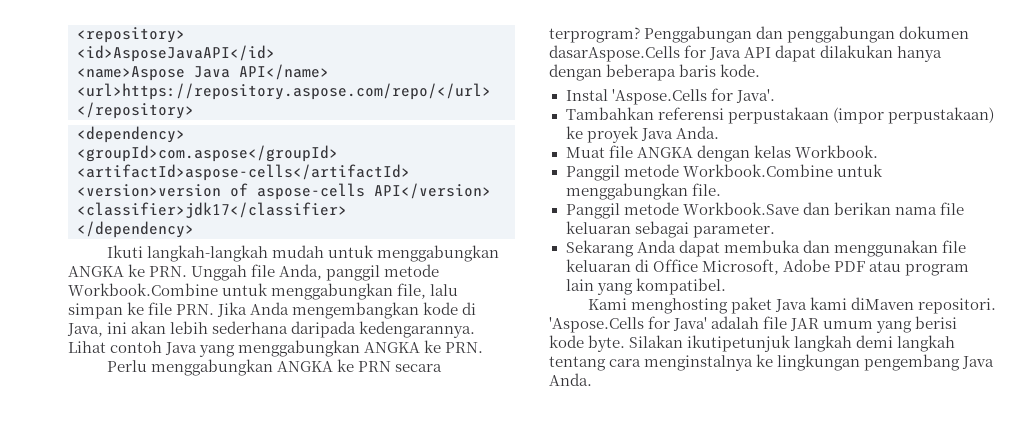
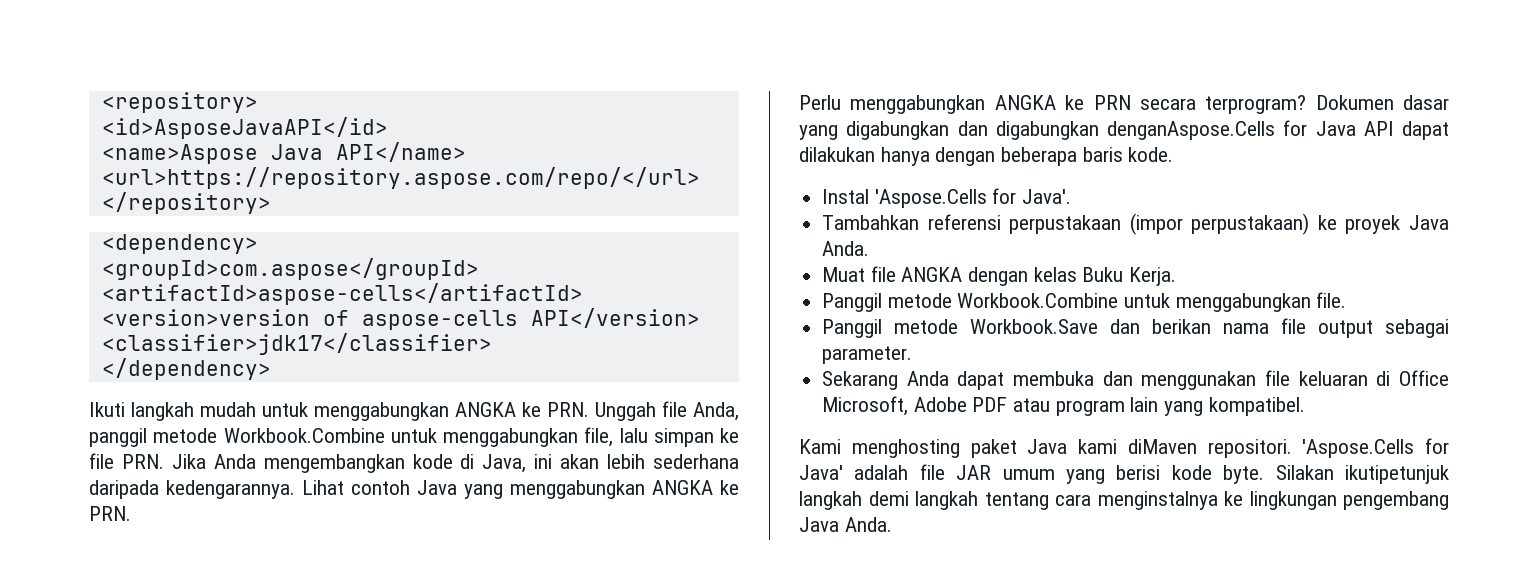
- Ikuti langkah-langkah mudah untuk menggabungkan ANGKA ke PRN. Unggah file Anda, panggil metode Workbook.Combine untuk menggabungkan file, lalu simpan ke file PRN. Jika Anda mengembangkan kode di Java, ini akan lebih sederhana daripada kedengarannya.
+ Ikuti langkah mudah untuk menggabungkan ANGKA ke PRN. Unggah file Anda, panggil metode Workbook.Combine untuk menggabungkan file, lalu simpan ke file PRN. Jika Anda mengembangkan kode di Java, ini akan lebih sederhana daripada kedengarannya.
- Penggabungan dan penggabungan dokumen dasarAspose.Cells for Java API dapat dilakukan hanya dengan beberapa baris kode.
+ Dokumen dasar yang digabungkan dan digabungkan denganAspose.Cells for Java API dapat dilakukan hanya dengan beberapa baris kode.
- Muat file ANGKA dengan kelas Workbook.
+ Muat file ANGKA dengan kelas Buku Kerja.
- Panggil metode Workbook.Save dan berikan nama file keluaran sebagai parameter.
+ Panggil metode Workbook.Save dan berikan nama file output sebagai parameter.

